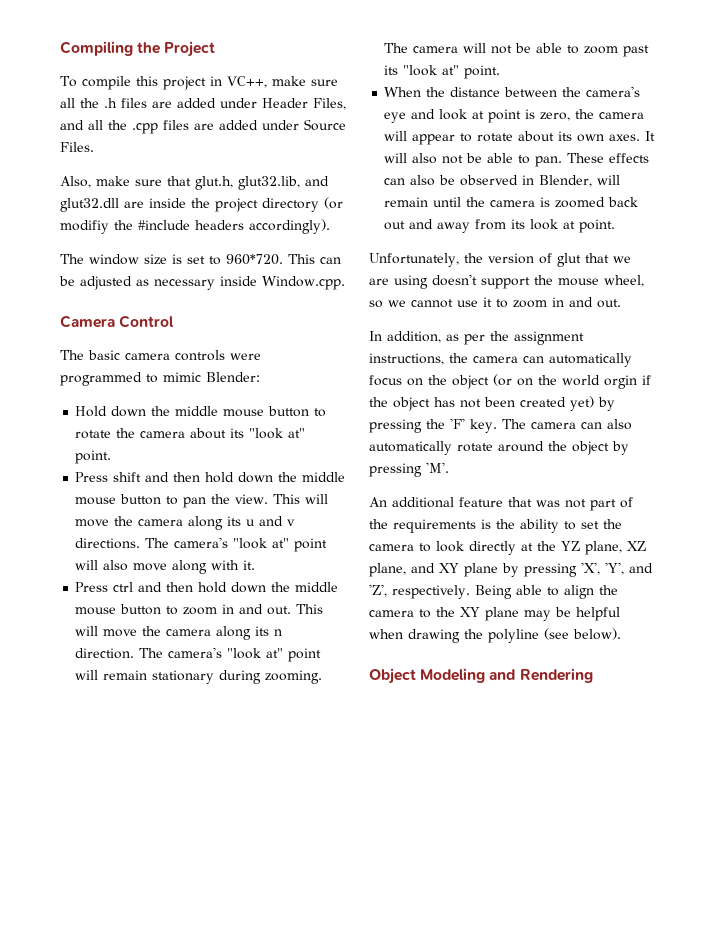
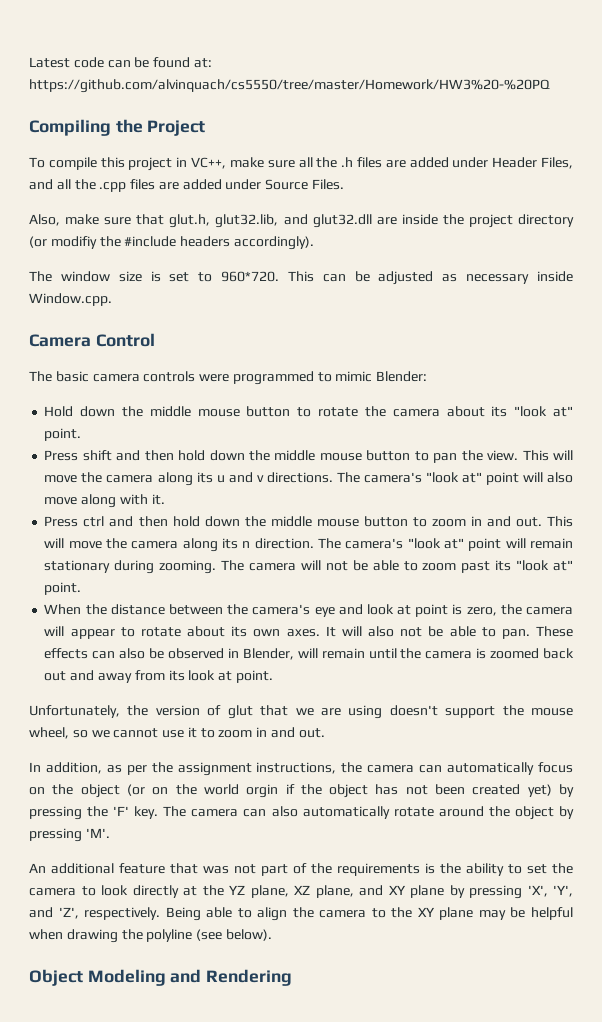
+ Latest code can be found at: https://github.com/alvinquach/cs5550/tree/master/Homework/HW3%20-%20PQ

